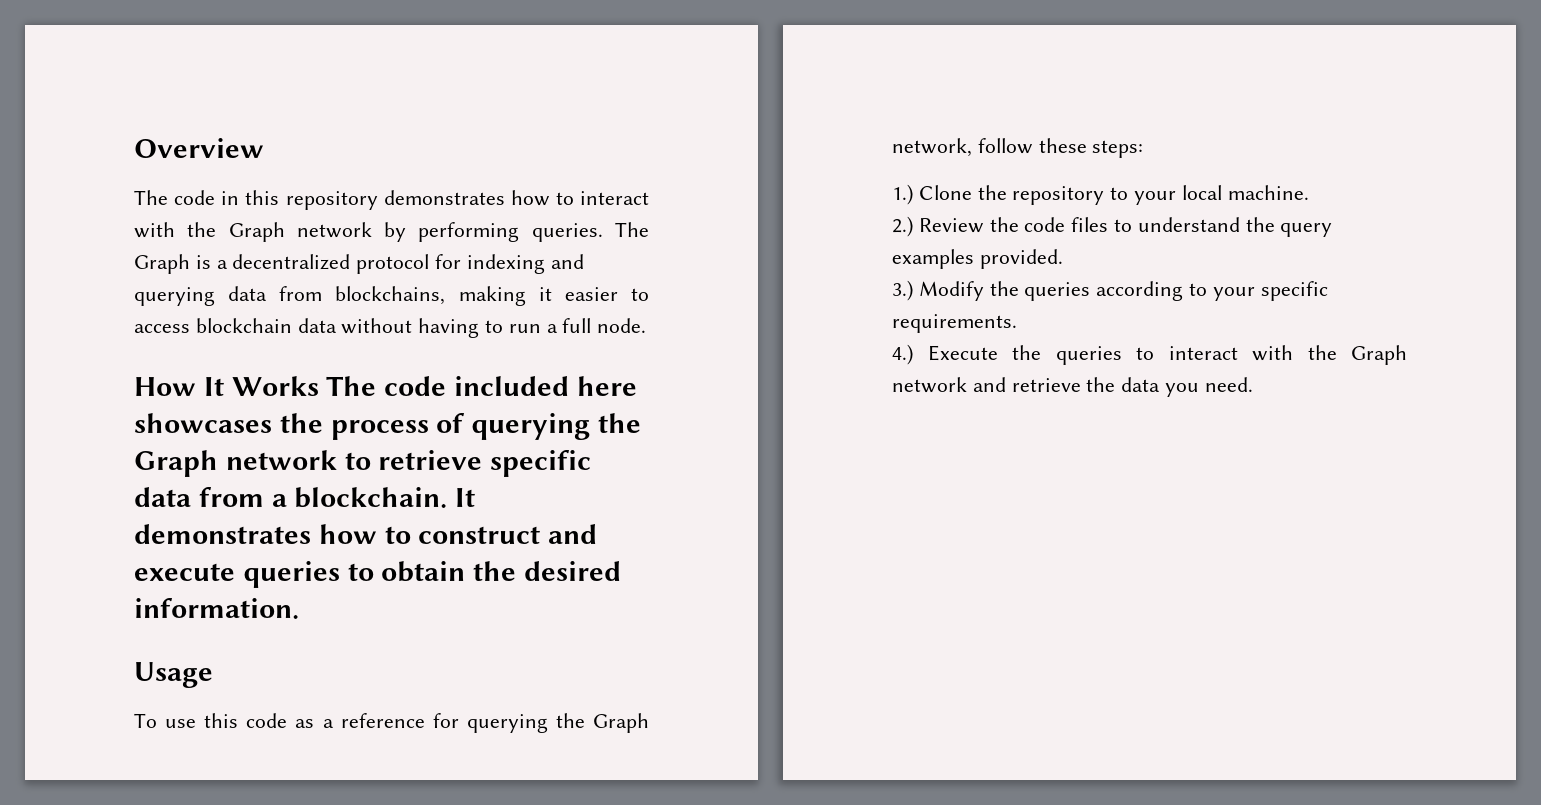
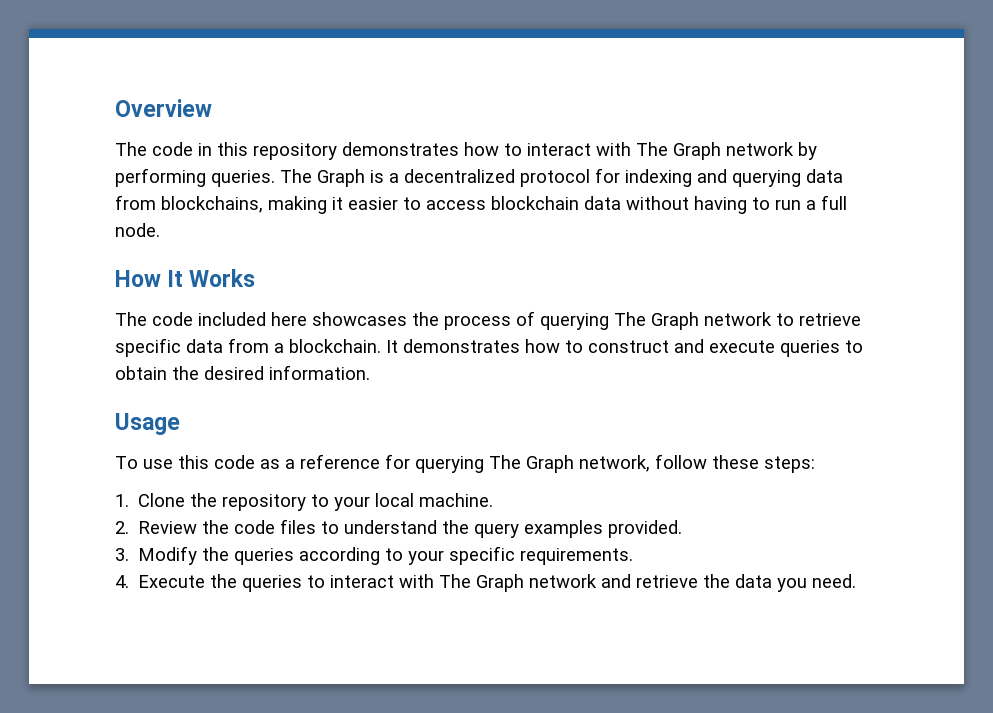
- The code in this repository demonstrates how to interact with the Graph network by performing queries.
+ The code in this repository demonstrates how to interact with The Graph network by performing queries.
- How It Works The code included here showcases the process of querying the Graph network to retrieve specific data from a blockchain.
+ How It Works
+ The code included here showcases the process of querying The Graph network to retrieve specific data from a blockchain.
- To use this code as a reference for querying the Graph network, follow these steps:
+ To use this code as a reference for querying The Graph network, follow these steps:
- 1.) Clone the repository to your local machine.
+ 1. Clone the repository to your local machine.
- 2.) Review the code files to understand the query examples provided.
+ 2. Review the code files to understand the query examples provided.
- 3.) Modify the queries according to your specific requirements.
+ 3. Modify the queries according to your specific requirements.
- 4.) Execute the queries to interact with the Graph network and retrieve the data you need.
+ 4. Execute the queries to interact with The Graph network and retrieve the data you need.

